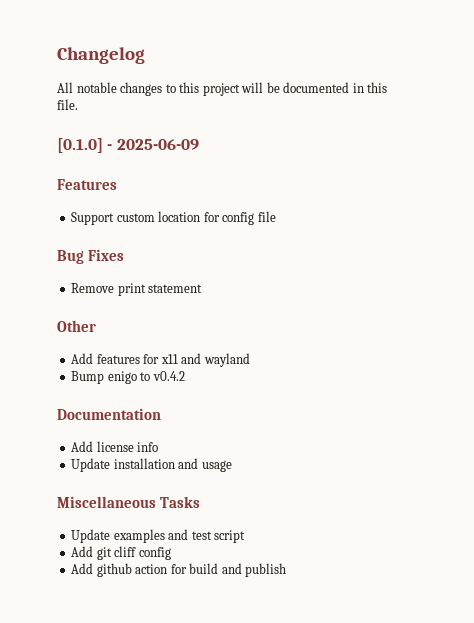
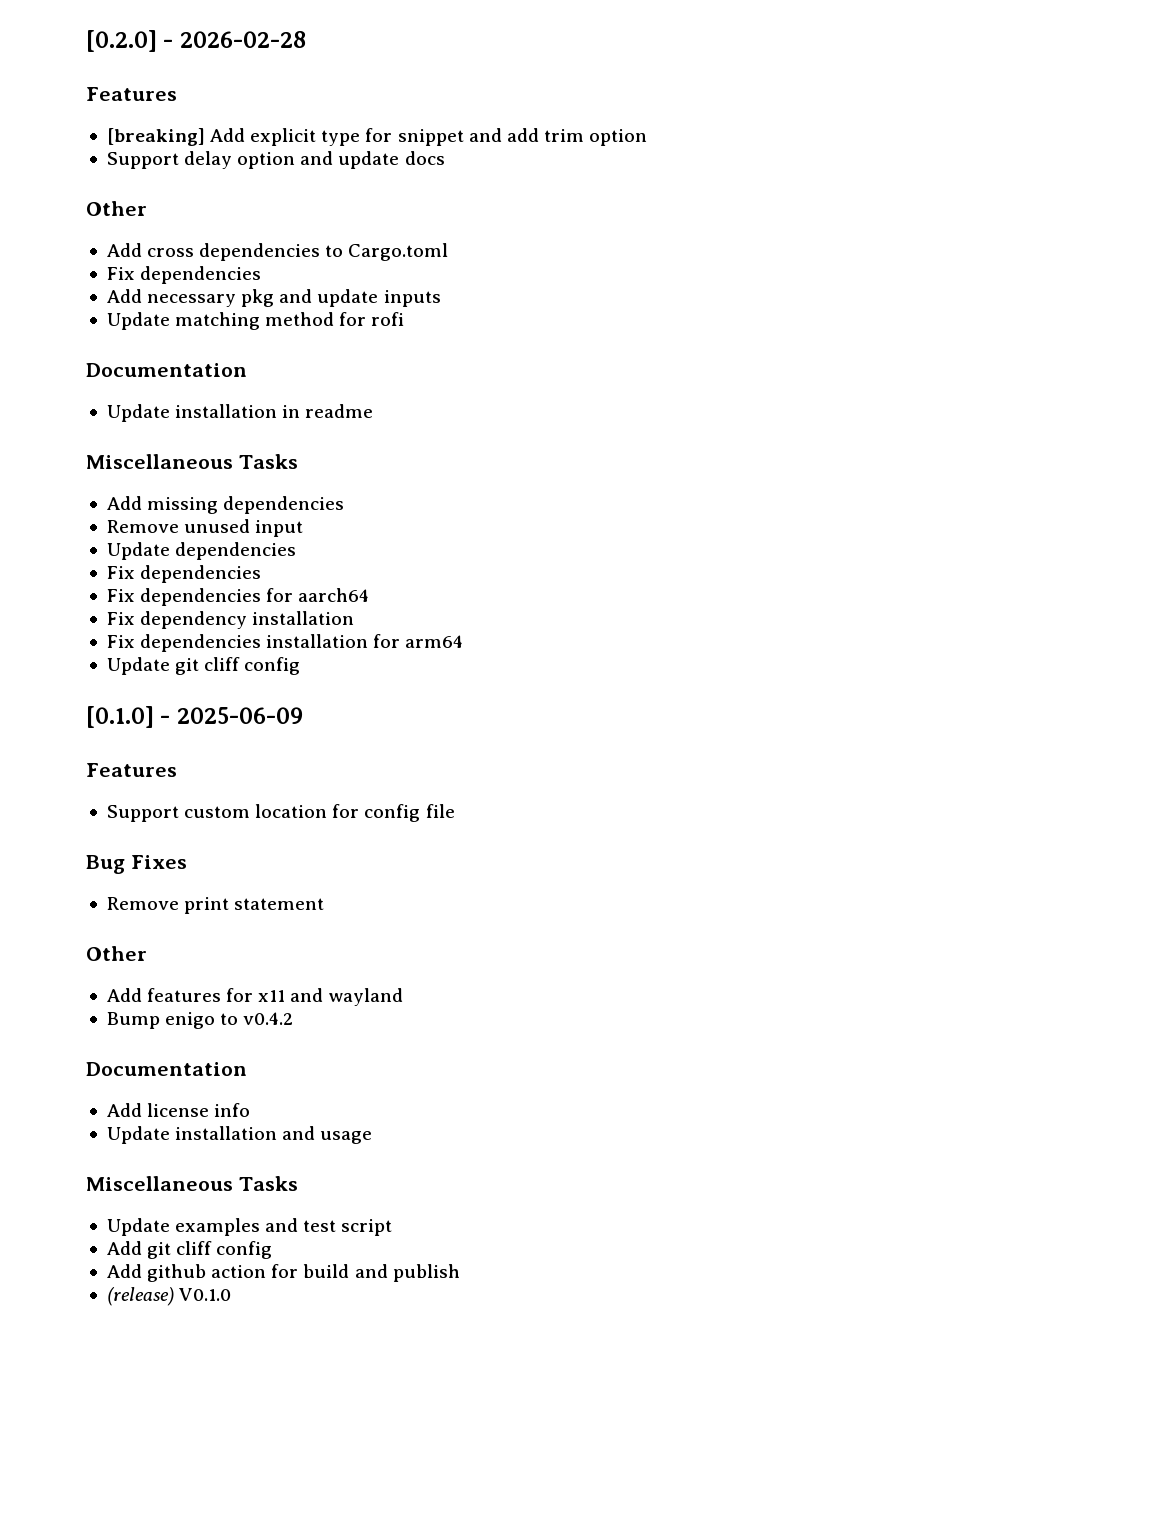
- Changelog
- All notable changes to this project will be documented in this file.
+ [0.2.0] - 2026-02-28
+ Features
+ [breaking] Add explicit type for snippet and add trim option
+ Support delay option and update docs
+ Other
+ Add cross dependencies to Cargo.toml
+ Fix dependencies
+ Add necessary pkg and update inputs
+ Update matching method for rofi
+ Documentation
+ Update installation in readme
+ Miscellaneous Tasks
+ Add missing dependencies
+ Remove unused input
+ Update dependencies
+ Fix dependencies
+ Fix dependencies for aarch64
+ Fix dependency installation
+ Fix dependencies installation for arm64
+ Update git cliff config
+ (release) V0.1.0

